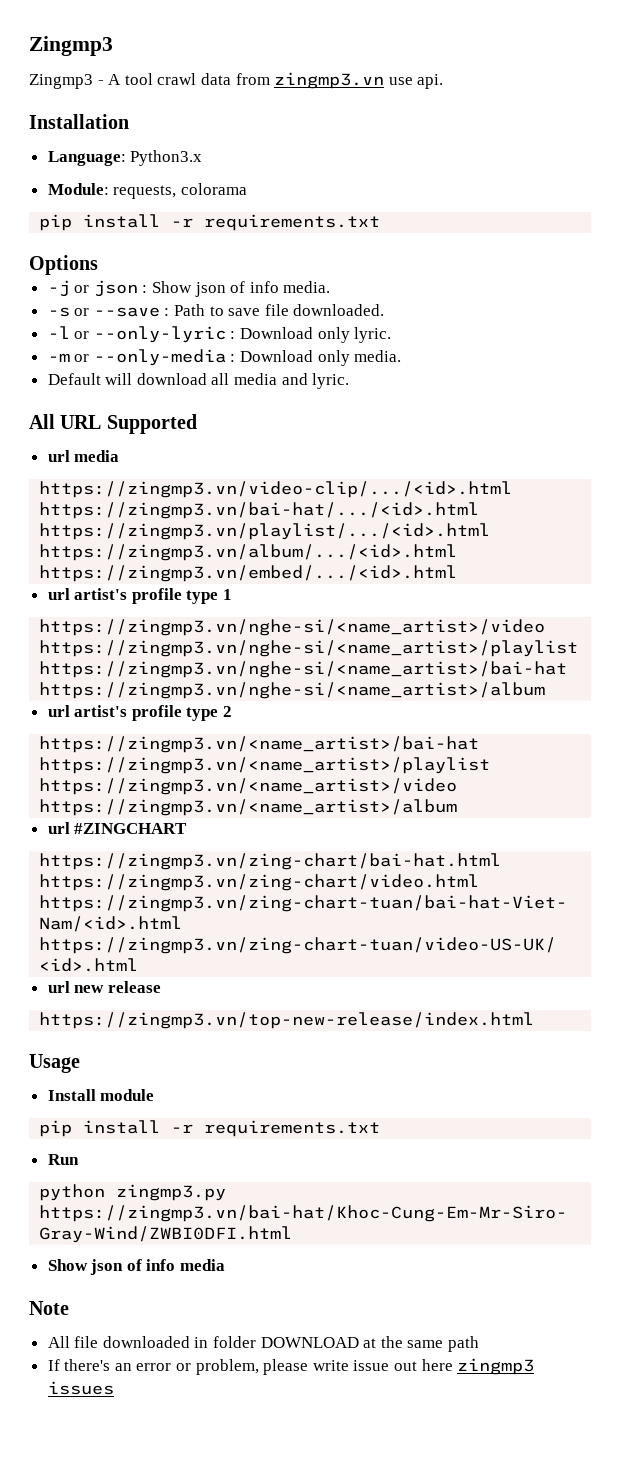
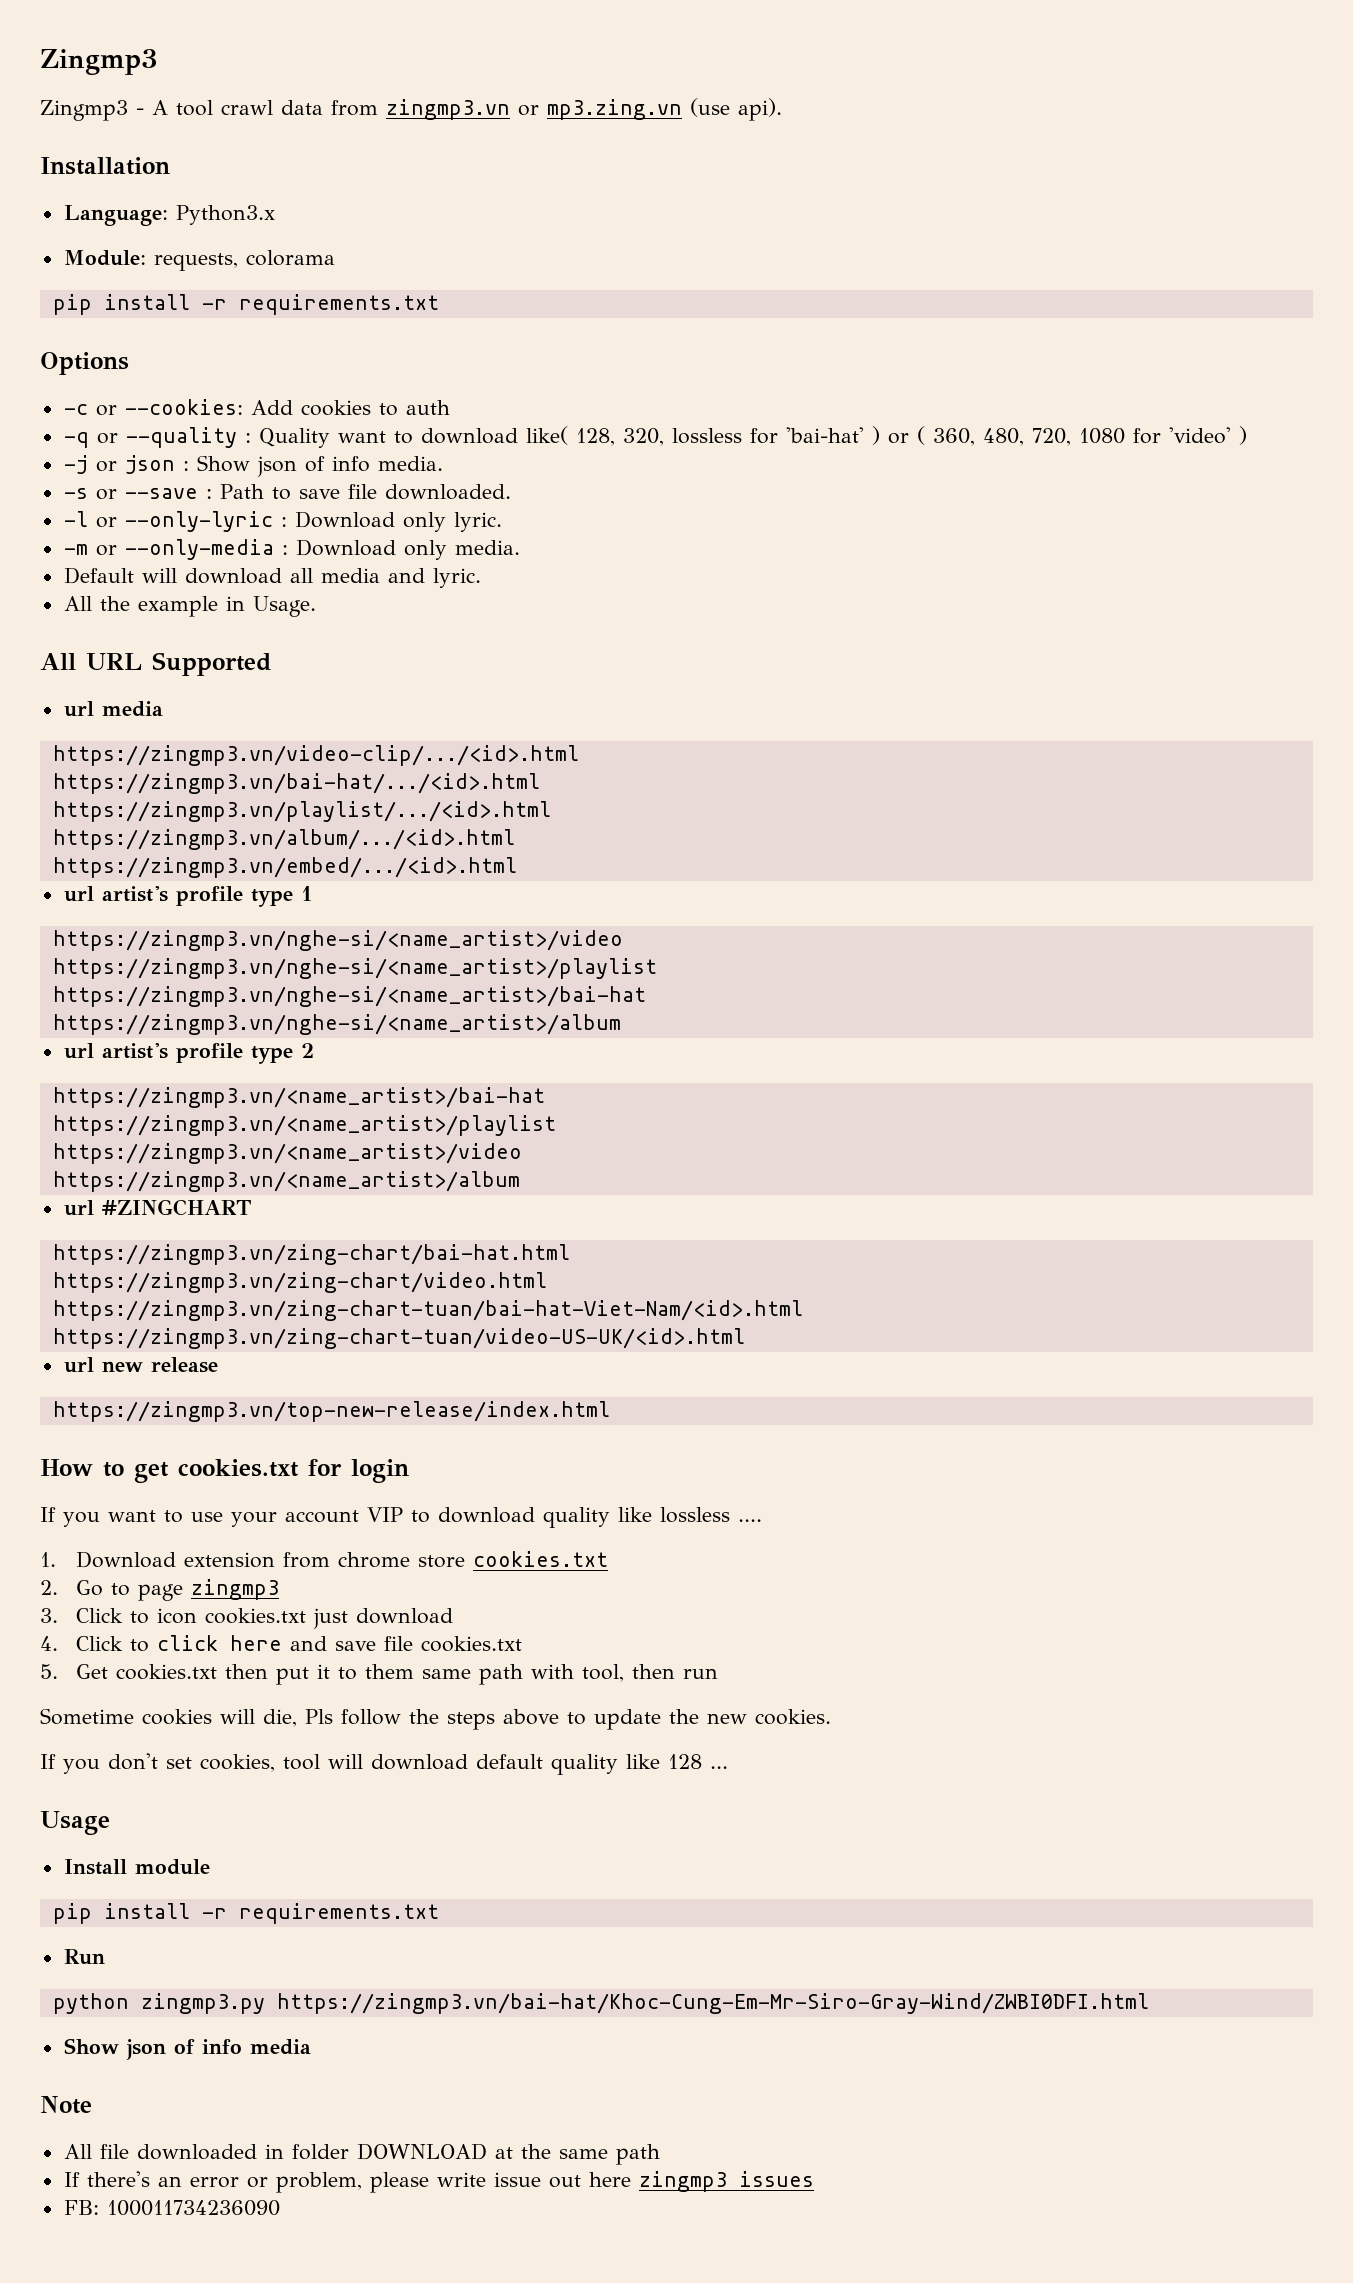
- Zingmp3 - A tool crawl data from zingmp3.vn use api.
+ Zingmp3 - A tool crawl data from zingmp3.vn or mp3.zing.vn (use api).
+ -c or --cookies: Add cookies to auth
+ -q or --quality : Quality want to download like( 128, 320, lossless for 'bai-hat' ) or ( 360, 480, 720, 1080 for 'video' )
+ All the example in Usage.
+ How to get cookies.txt for login
+ If you want to use your account VIP to download quality like lossless ....
+ 1. Download extension from chrome store cookies.txt
+ 2. Go to page zingmp3
+ 3. Click to icon cookies.txt just download
+ 4. Click to click here and save file cookies.txt
+ 5. Get cookies.txt then put it to them same path with tool, then run
+ Sometime cookies will die, Pls follow the steps above to update the new cookies.
+ If you don't set cookies, tool will download default quality like 128 ...
+ FB: 100011734236090

